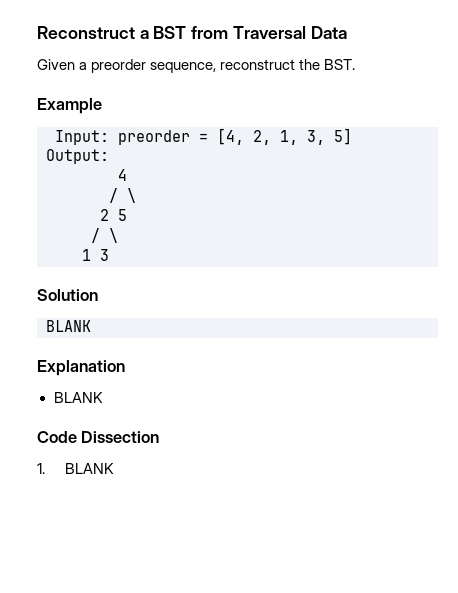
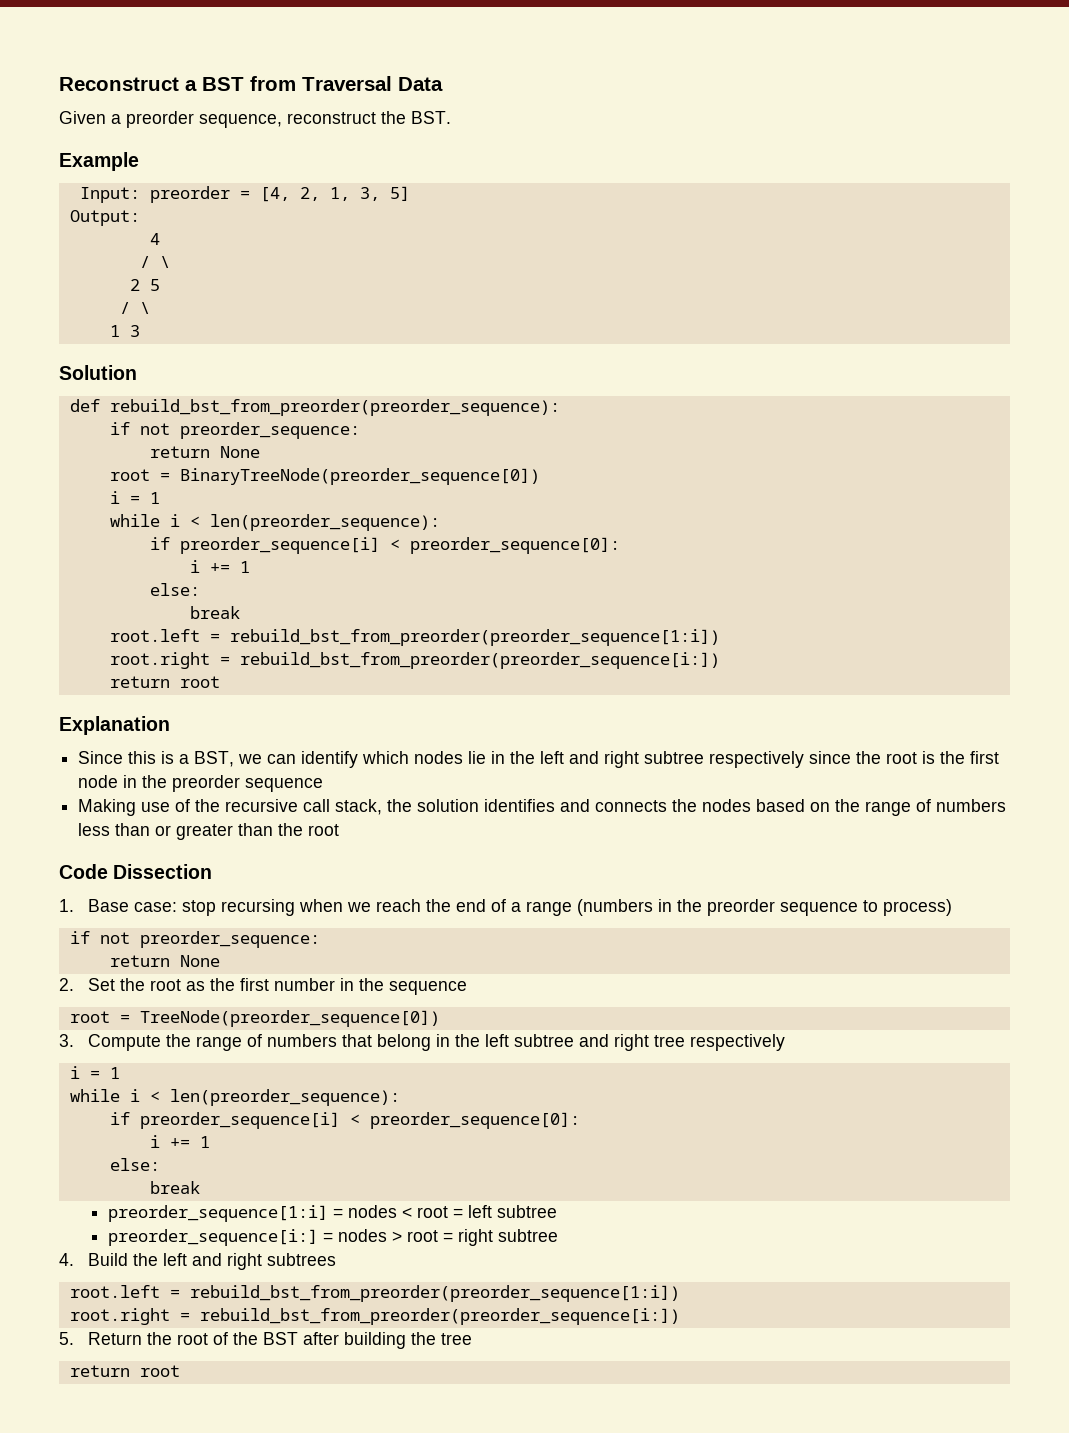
  Solution
- BLANK
+ def rebuild_bst_from_preorder(preorder_sequence):
+ if not preorder_sequence:
+ return None
+ root = BinaryTreeNode(preorder_sequence[0])
+ i = 1
+ while i < len(preorder_sequence):
+ if preorder_sequence[i] < preorder_sequence[0]:
+ i += 1
+ else:
+ break
+ root.left = rebuild_bst_from_preorder(preorder_sequence[1:i])
+ root.right = rebuild_bst_from_preorder(preorder_sequence[i:])
+ return root
  Explanation
- BLANK
+ Since this is a BST, we can identify which nodes lie in the left and right subtree respectively since the root is the first node in the preorder sequence
+ Making use of the recursive call stack, the solution identifies and connects the nodes based on the range of numbers less than or greater than the root
  Code Dissection
- 1. BLANK
+ 1. Base case: stop recursing when we reach the end of a range (numbers in the preorder sequence to process)
+ if not preorder_sequence:
+ return None
+ 2. Set the root as the first number in the sequence
+ root = TreeNode(preorder_sequence[0])
+ 3. Compute the range of numbers that belong in the left subtree and right tree respectively
+ i = 1
+ while i < len(preorder_sequence):
+ if preorder_sequence[i] < preorder_sequence[0]:
+ i += 1
+ else:
+ break
+ preorder_sequence[1:i] = nodes < root = left subtree
+ preorder_sequence[i:] = nodes > root = right subtree
+ 4. Build the left and right subtrees
+ root.left = rebuild_bst_from_preorder(preorder_sequence[1:i])
+ root.right = rebuild_bst_from_preorder(preorder_sequence[i:])
+ 5. Return the root of the BST after building the tree
+ return root

